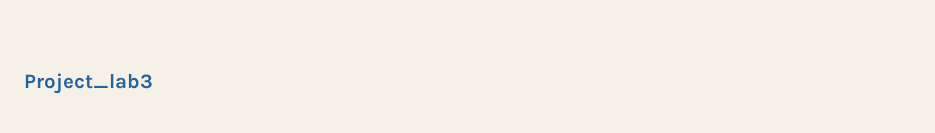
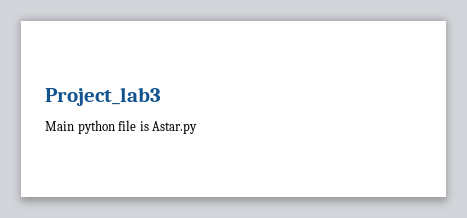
+ Main python file is Astar.py

